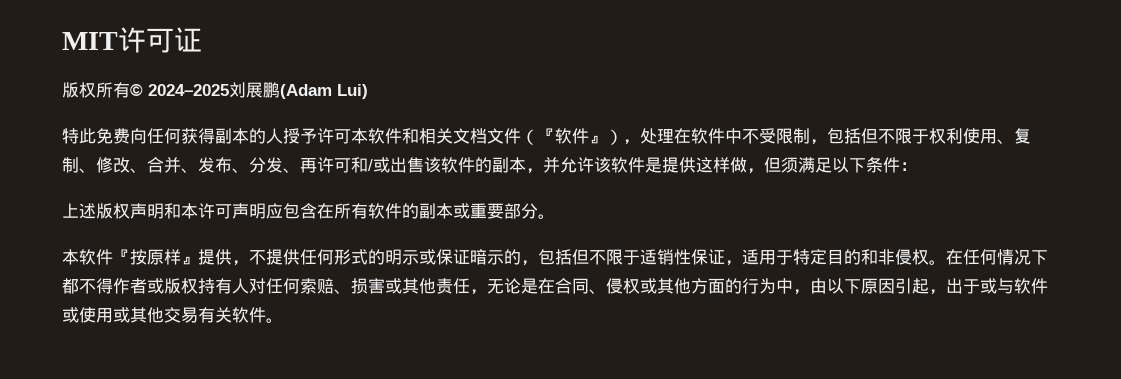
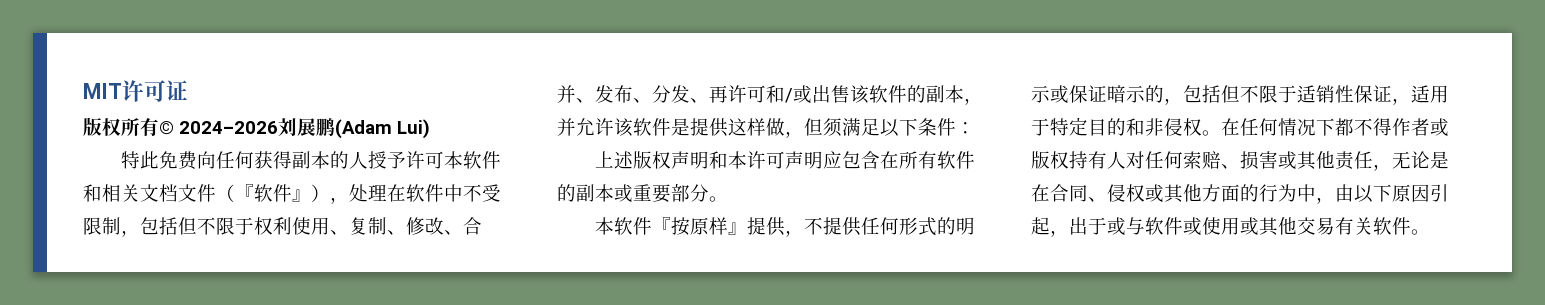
- 版权所有© 2024–2025刘展鹏(Adam Lui)
+ 版权所有© 2024–2026刘展鹏(Adam Lui)

